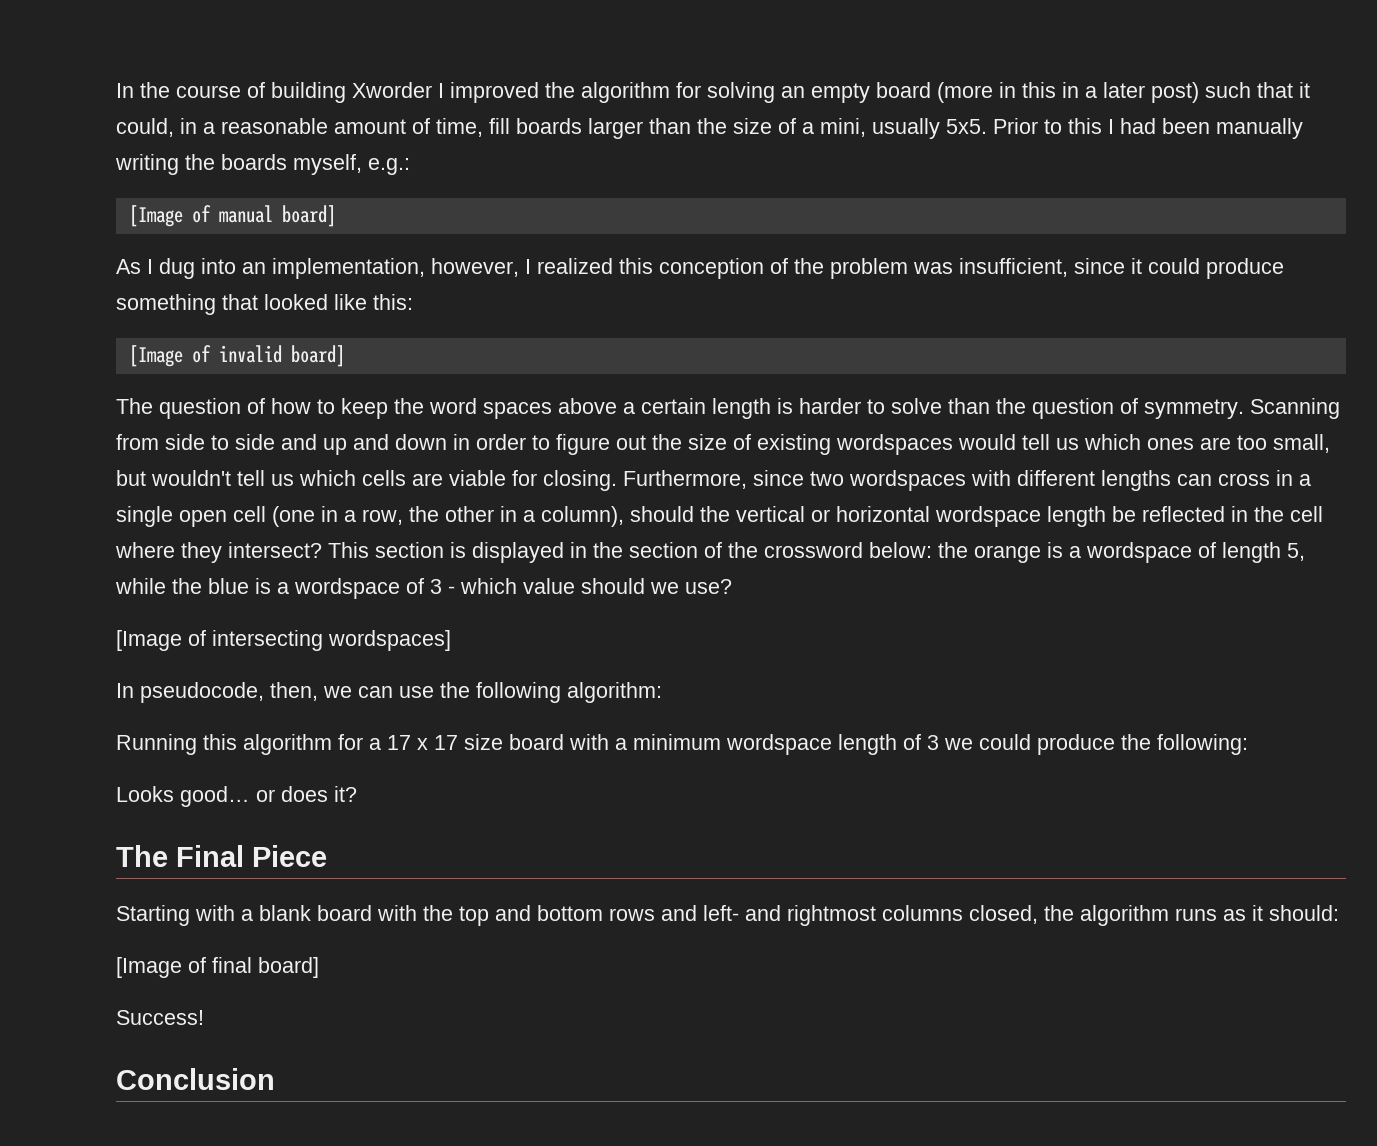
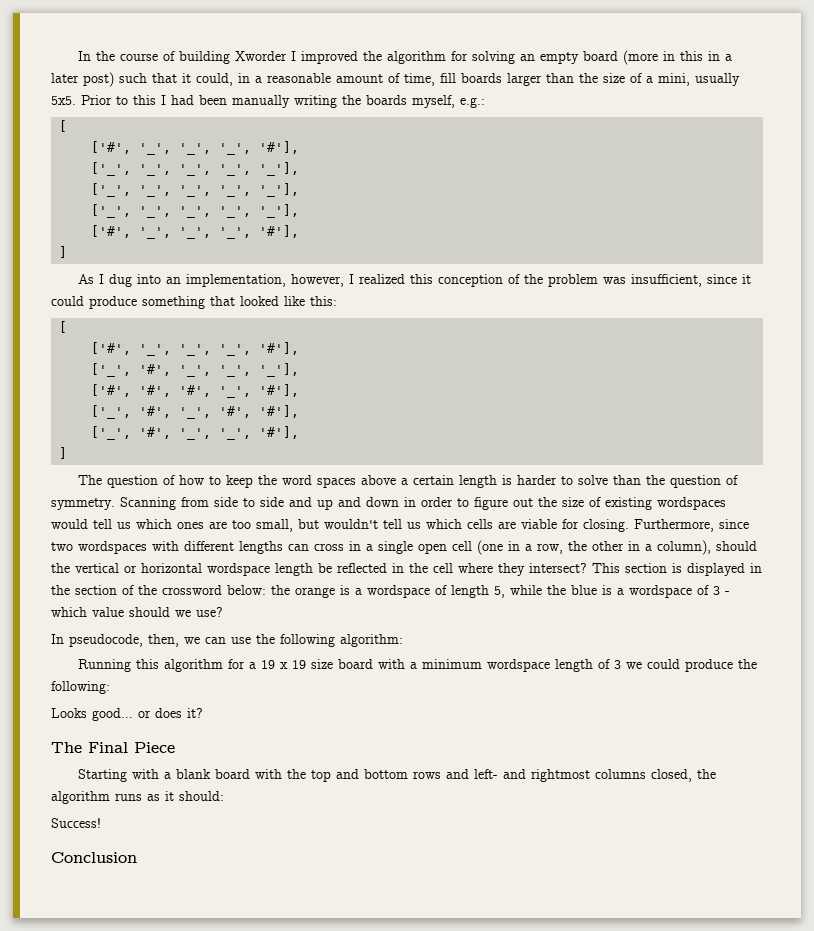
  Prior to this I had been manually writing the boards myself, e.g.:
- [Image of manual board]
+ [
+ ['#', '_', '_', '_', '#'],
+ ['_', '_', '_', '_', '_'],
+ ['_', '_', '_', '_', '_'],
+ ['_', '_', '_', '_', '_'],
+ ['#', '_', '_', '_', '#'],
+ ]
  As I dug into an implementation, however, I realized this conception of the problem was insufficient, since it could produce something that looked like this:
- [Image of invalid board]
+ [
+ ['#', '_', '_', '_', '#'],
+ ['_', '#', '_', '_', '_'],
+ ['#', '#', '#', '_', '#'],
+ ['_', '#', '_', '#', '#'],
+ ['_', '#', '_', '_', '#'],
+ ]
- [Image of intersecting wordspaces]
- Running this algorithm for a 17 x 17 size board with a minimum wordspace length of 3 we could produce the following:
+ Running this algorithm for a 19 x 19 size board with a minimum wordspace length of 3 we could produce the following:
- [Image of final board]

